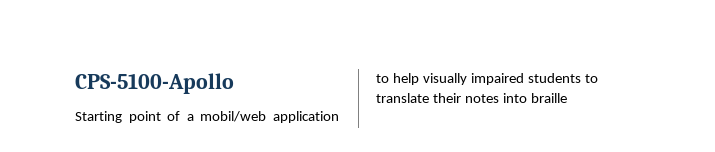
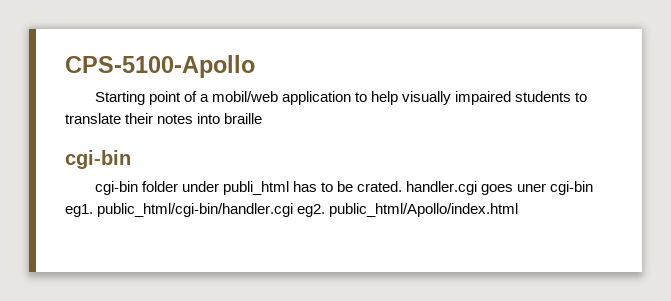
  Starting point of a mobil/web application to help visually impaired students to translate their notes into braille
+ cgi-bin
+ cgi-bin folder under publi_html has to be crated. handler.cgi goes uner cgi-bin eg1. public_html/cgi-bin/handler.cgi eg2. public_html/Apollo/index.html

